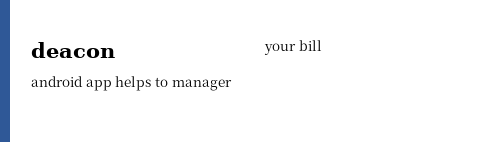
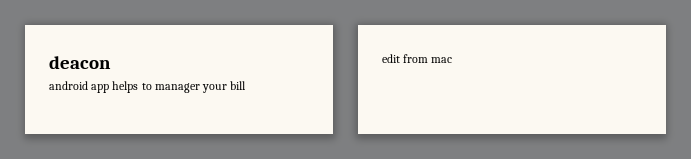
+ edit from mac

